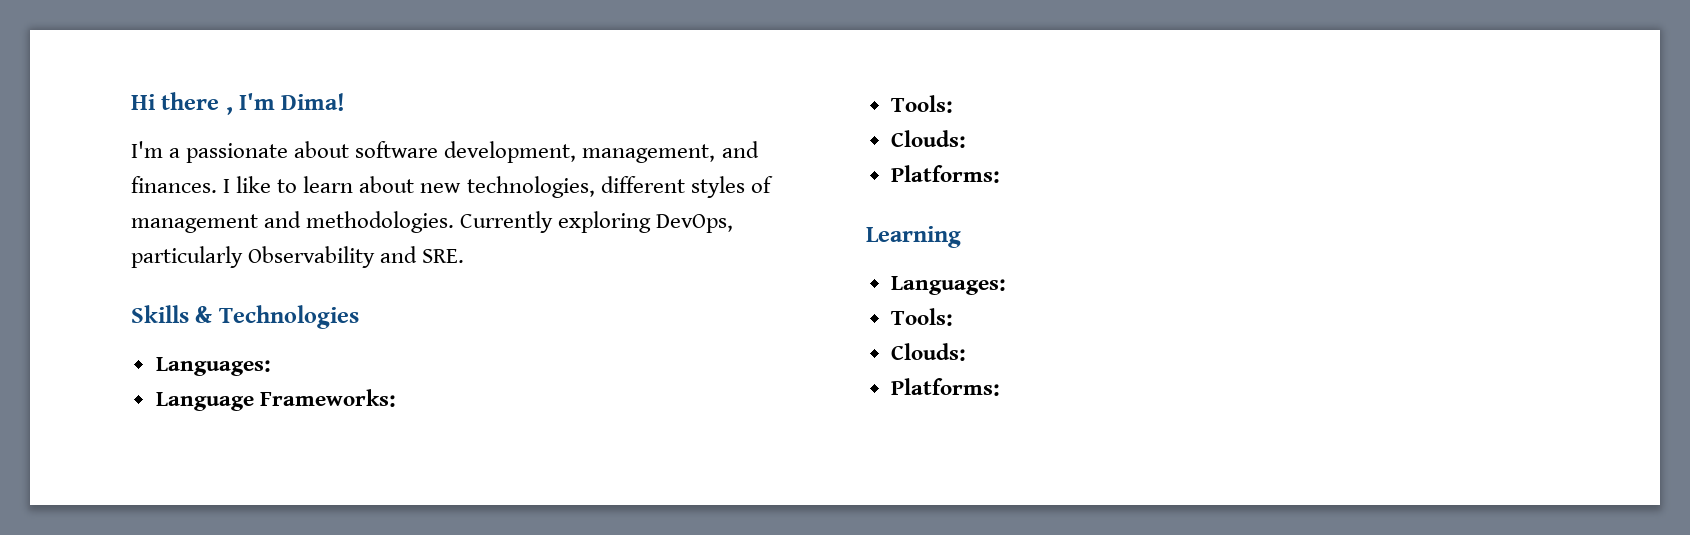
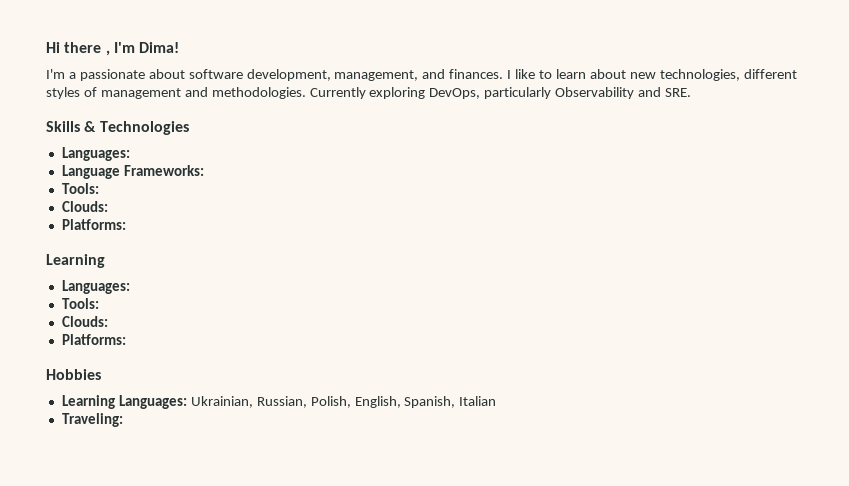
+ Hobbies
+ Learning Languages: Ukrainian, Russian, Polish, English, Spanish, Italian
+ Traveling:

